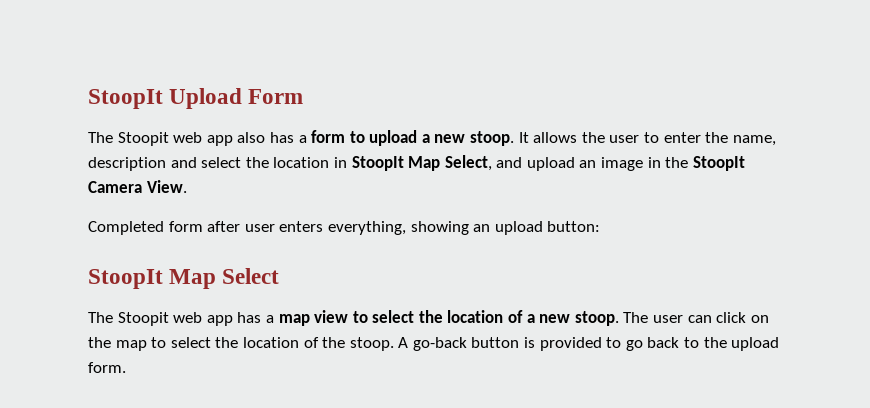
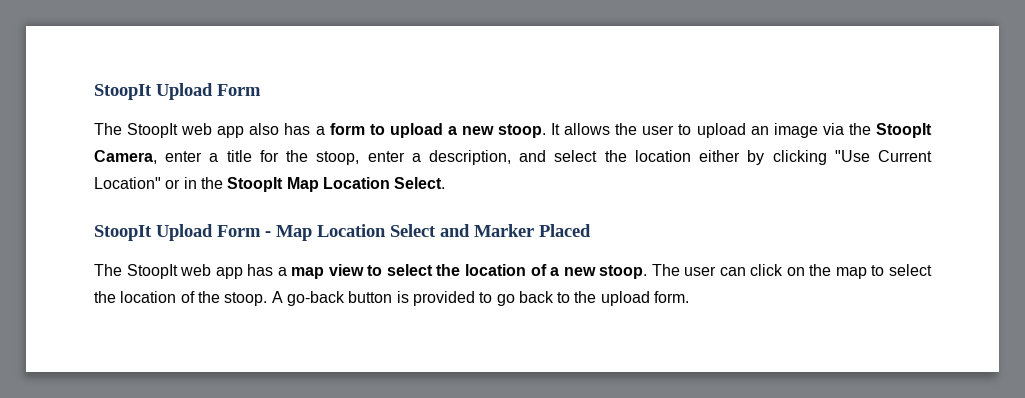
- The Stoopit web app also has a form to upload a new stoop.
+ The StoopIt web app also has a form to upload a new stoop.
- It allows the user to enter the name, description and select the location in StoopIt Map Select, and upload an image in the StoopIt Camera View.
- Completed form after user enters everything, showing an upload button:
- StoopIt Map Select
- The Stoopit web app has a map view to select the location of a new stoop.
+ It allows the user to upload an image via the StoopIt Camera, enter a title for the stoop, enter a description, and select the location either by clicking "Use Current Location" or in the StoopIt Map Location Select.
+ StoopIt Upload Form - Map Location Select and Marker Placed
+ The StoopIt web app has a map view to select the location of a new stoop.

